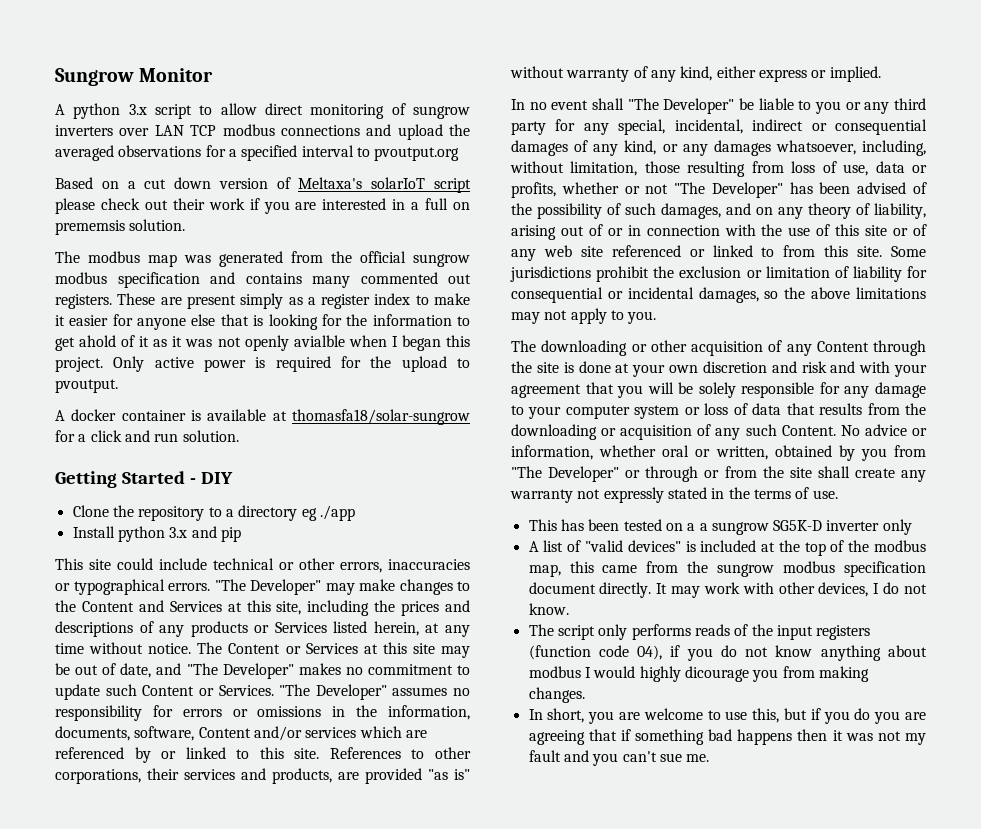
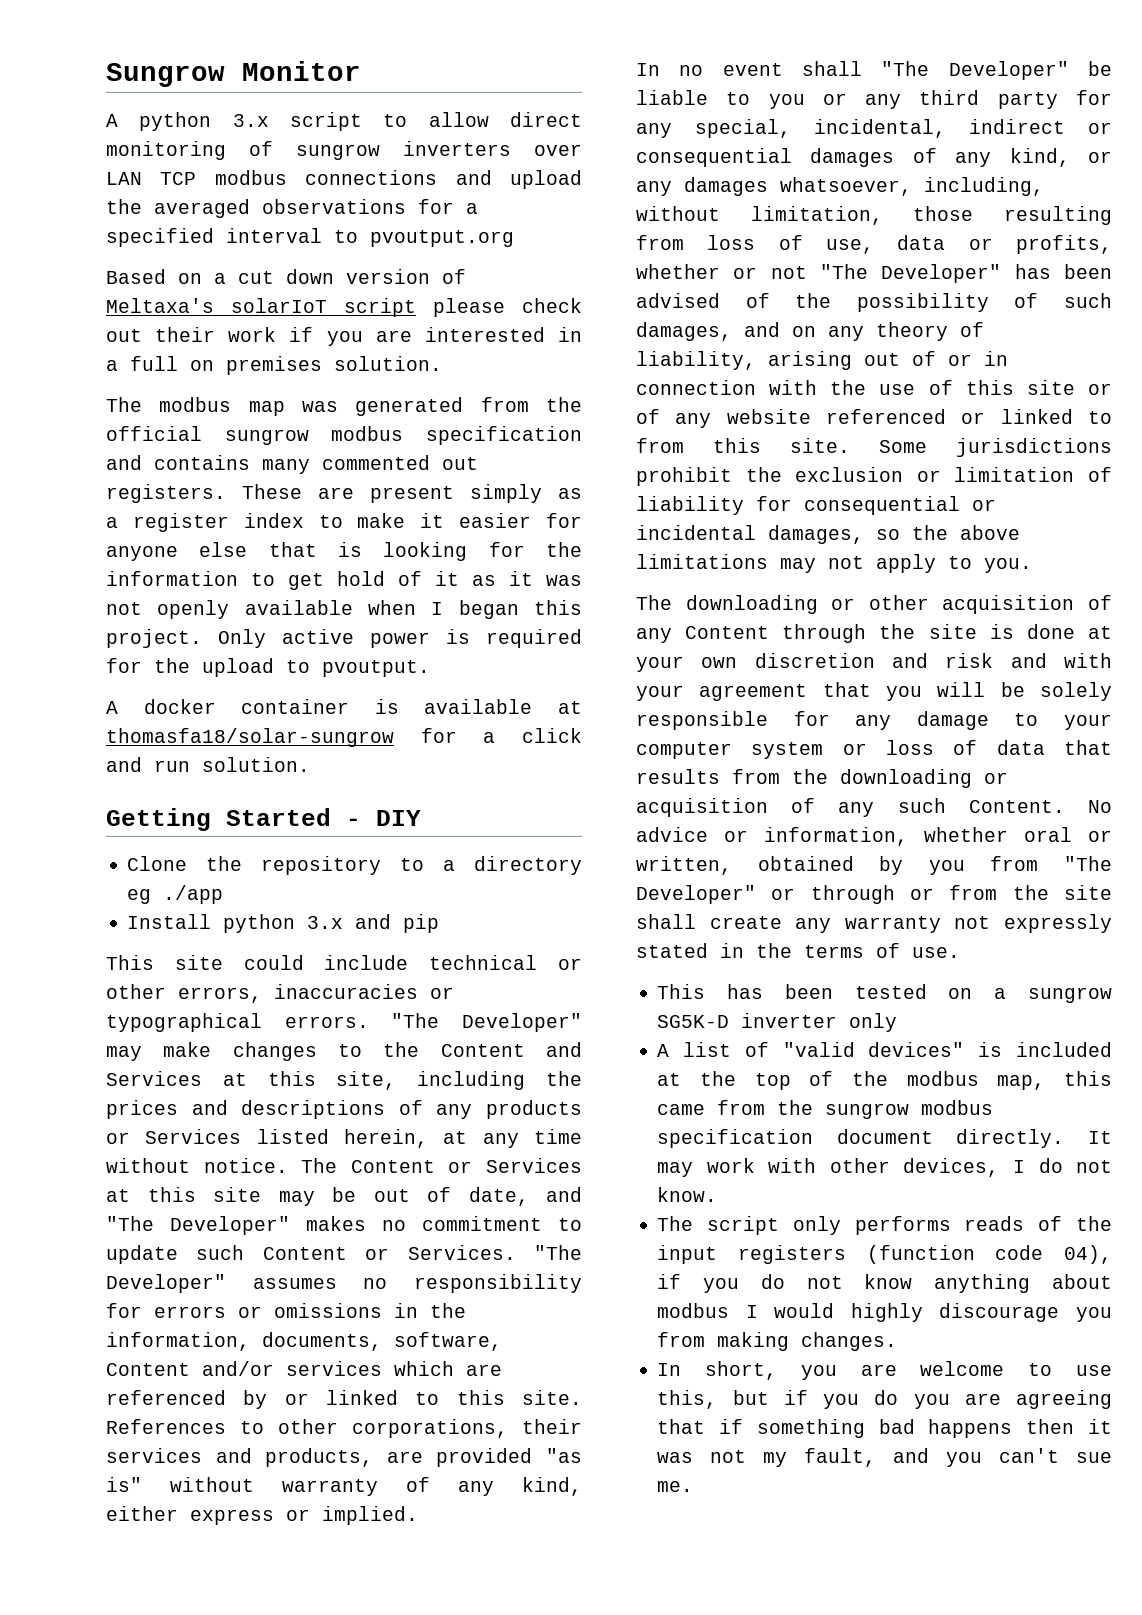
- Based on a cut down version of Meltaxa's solarIoT script please check out their work if you are interested in a full on prememsis solution.
+ Based on a cut down version of Meltaxa's solarIoT script please check out their work if you are interested in a full on premises solution.
- These are present simply as a register index to make it easier for anyone else that is looking for the information to get ahold of it as it was not openly avialble when I began this project.
+ These are present simply as a register index to make it easier for anyone else that is looking for the information to get hold of it as it was not openly available when I began this project.
- In no event shall "The Developer" be liable to you or any third party for any special, incidental, indirect or consequential damages of any kind, or any damages whatsoever, including, without limitation, those resulting from loss of use, data or profits, whether or not "The Developer" has been advised of the possibility of such damages, and on any theory of liability, arising out of or in connection with the use of this site or of any web site referenced or linked to from this site.
+ In no event shall "The Developer" be liable to you or any third party for any special, incidental, indirect or consequential damages of any kind, or any damages whatsoever, including, without limitation, those resulting from loss of use, data or profits, whether or not "The Developer" has been advised of the possibility of such damages, and on any theory of liability, arising out of or in connection with the use of this site or of any website referenced or linked to from this site.
- This has been tested on a a sungrow SG5K-D inverter only
+ This has been tested on a sungrow SG5K-D inverter only
- The script only performs reads of the input registers (function code 04), if you do not know anything about modbus I would highly dicourage you from making changes.
+ The script only performs reads of the input registers (function code 04), if you do not know anything about modbus I would highly discourage you from making changes.
- In short, you are welcome to use this, but if you do you are agreeing that if something bad happens then it was not my fault and you can't sue me.
+ In short, you are welcome to use this, but if you do you are agreeing that if something bad happens then it was not my fault, and you can't sue me.

